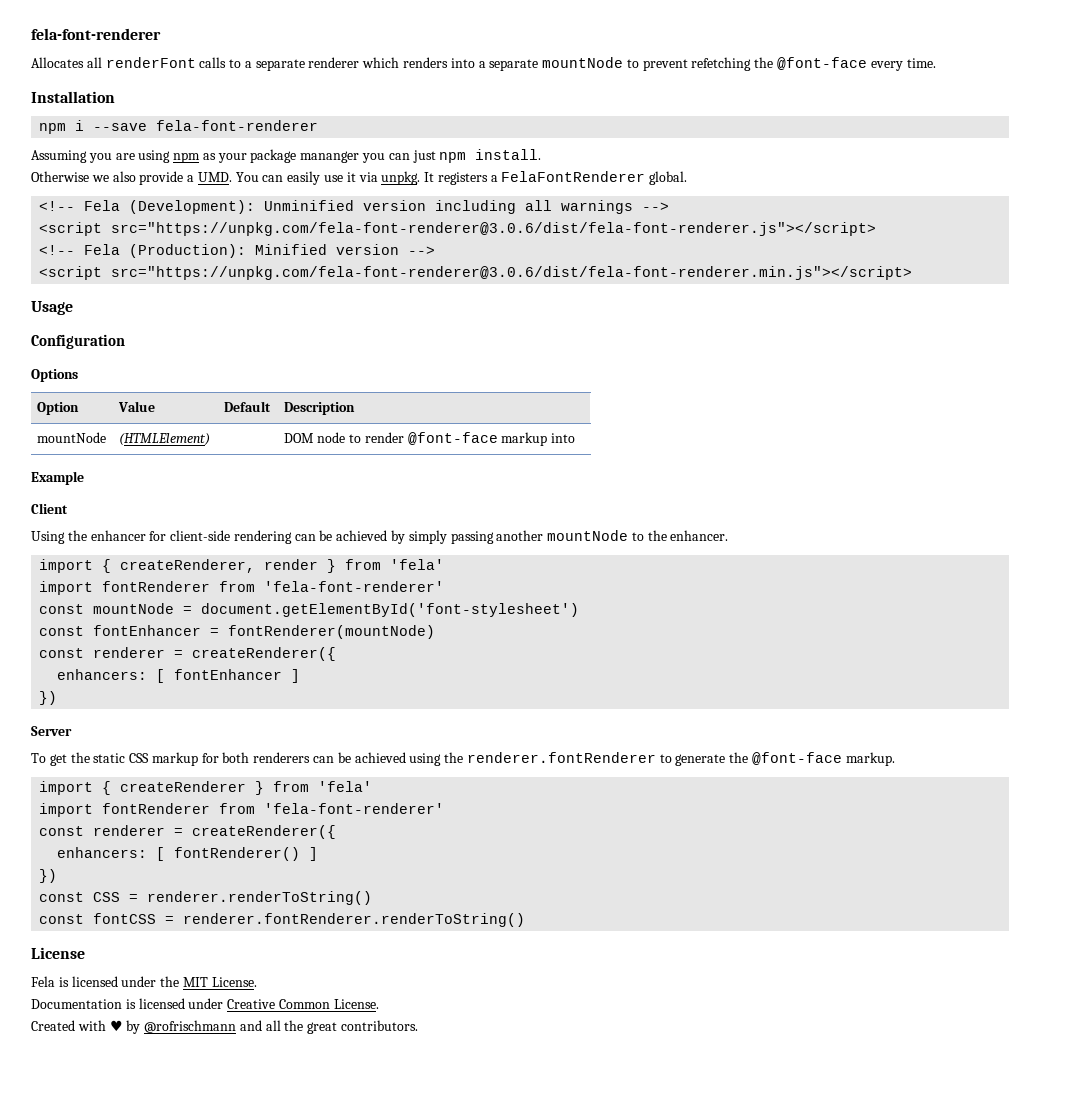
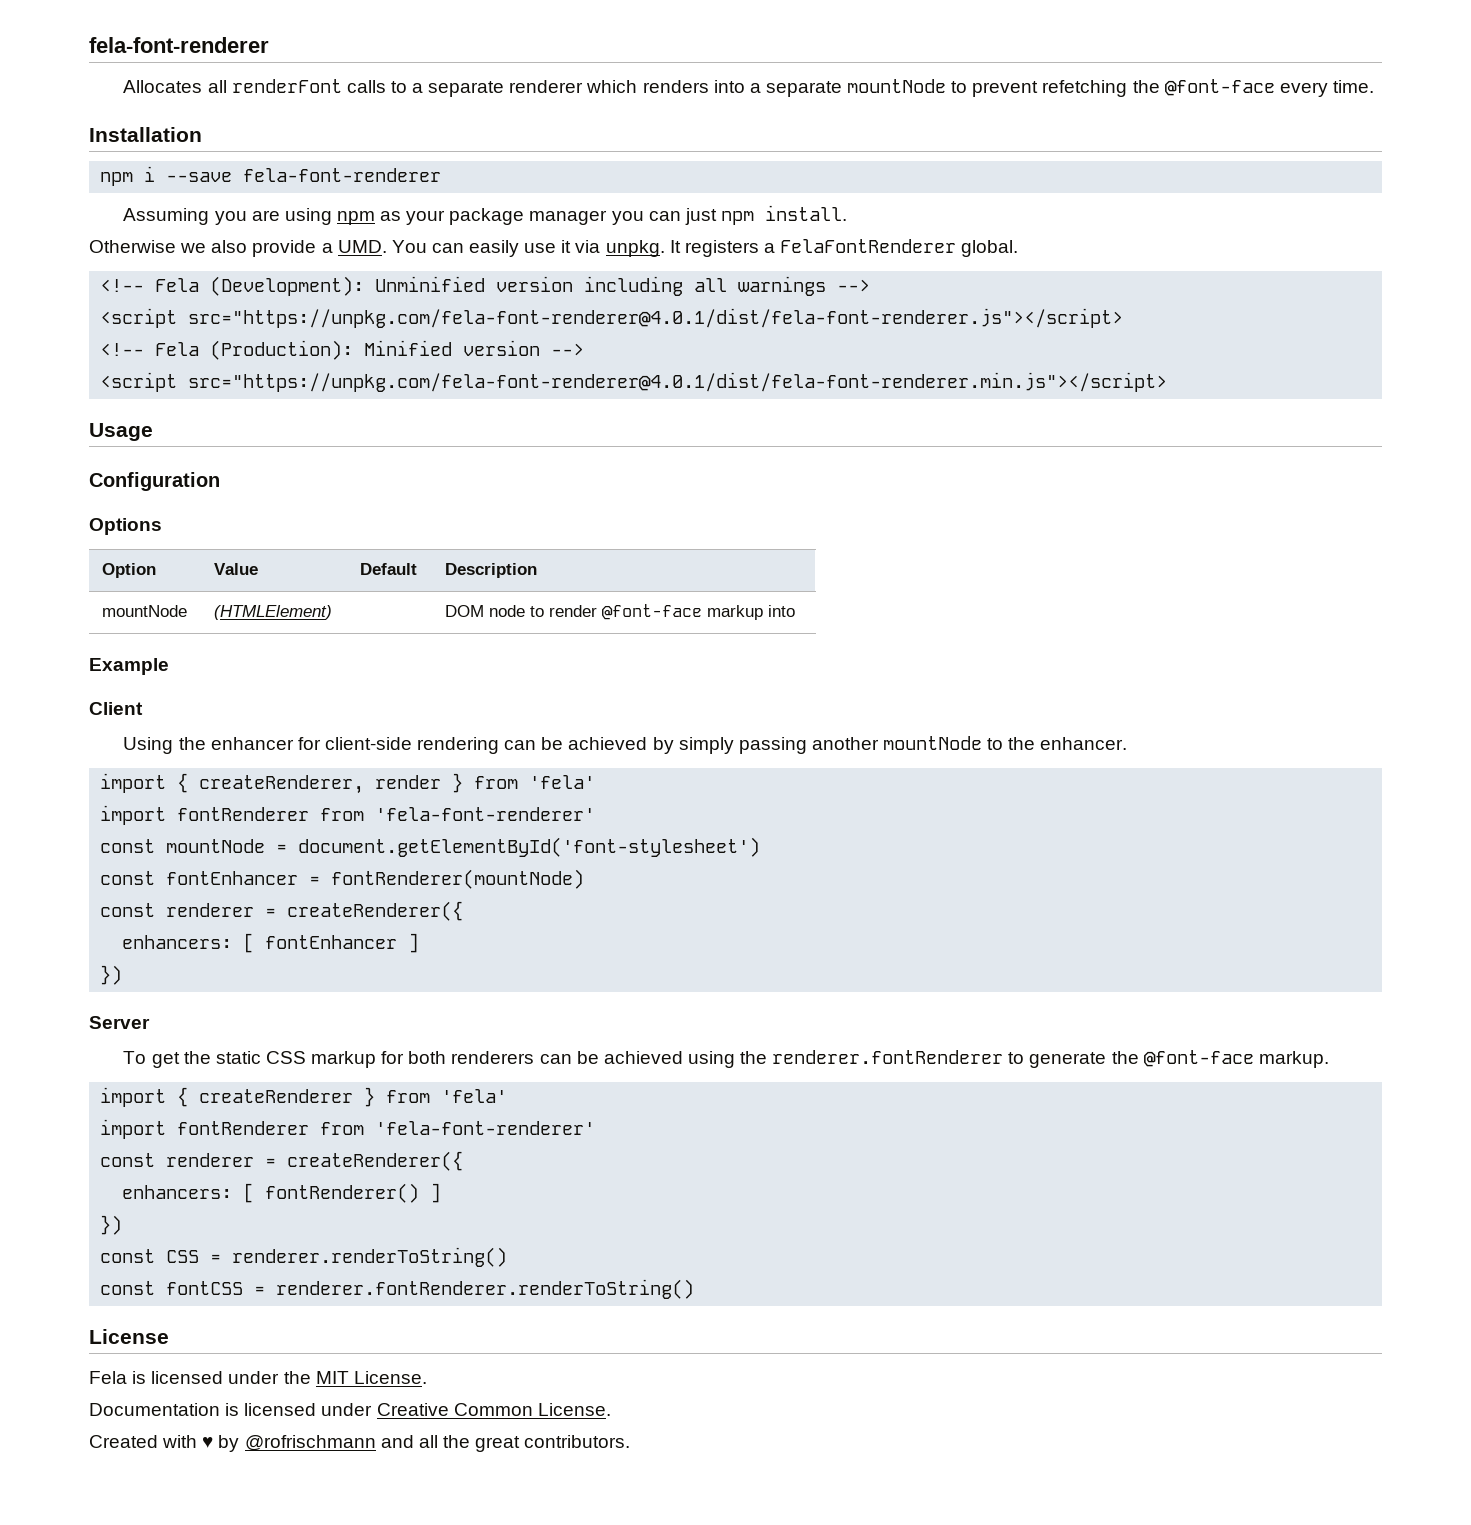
- Assuming you are using npm as your package mananger you can just npm install.
+ Assuming you are using npm as your package manager you can just npm install.
- <script src="https://unpkg.com/fela-font-renderer@3.0.6/dist/fela-font-renderer.js"></script>
+ <script src="https://unpkg.com/fela-font-renderer@4.0.1/dist/fela-font-renderer.js"></script>
- <script src="https://unpkg.com/fela-font-renderer@3.0.6/dist/fela-font-renderer.min.js"></script>
+ <script src="https://unpkg.com/fela-font-renderer@4.0.1/dist/fela-font-renderer.min.js"></script>

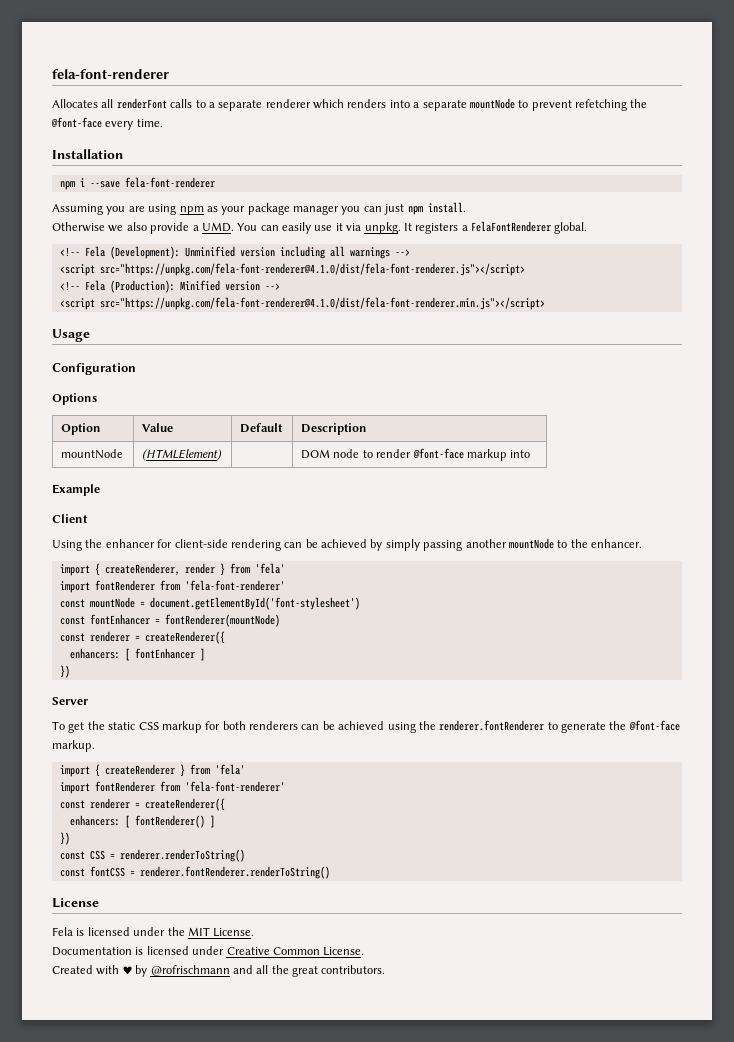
- <script src="https://unpkg.com/fela-font-renderer@4.0.1/dist/fela-font-renderer.js"></script>
+ <script src="https://unpkg.com/fela-font-renderer@4.1.0/dist/fela-font-renderer.js"></script>
- <script src="https://unpkg.com/fela-font-renderer@4.0.1/dist/fela-font-renderer.min.js"></script>
+ <script src="https://unpkg.com/fela-font-renderer@4.1.0/dist/fela-font-renderer.min.js"></script>

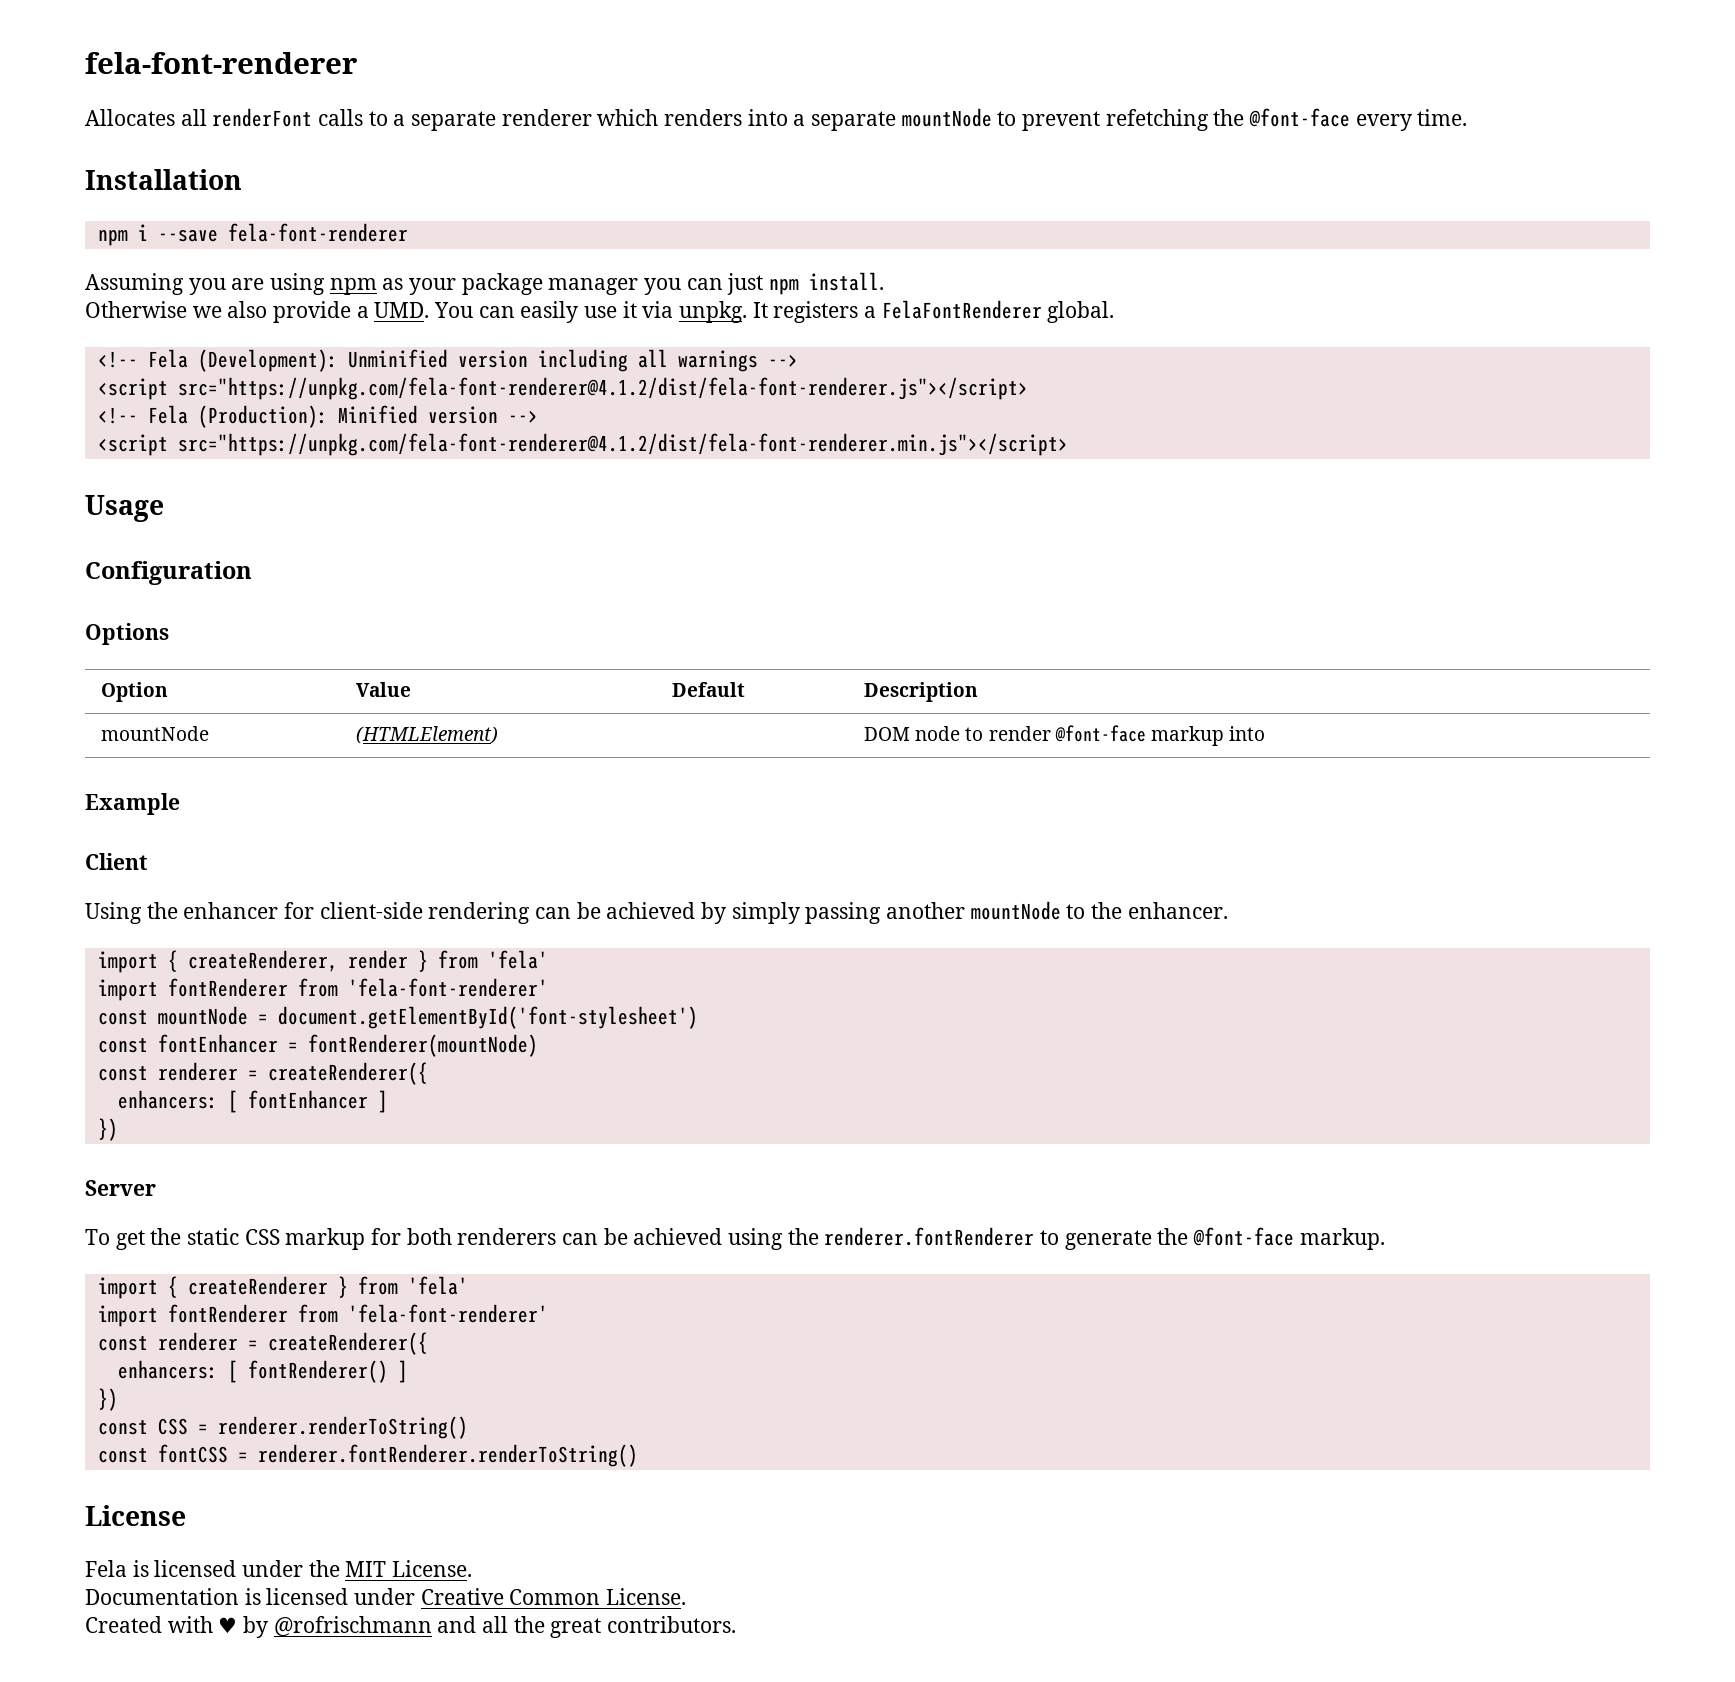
- <script src="https://unpkg.com/fela-font-renderer@4.1.0/dist/fela-font-renderer.js"></script>
+ <script src="https://unpkg.com/fela-font-renderer@4.1.2/dist/fela-font-renderer.js"></script>
- <script src="https://unpkg.com/fela-font-renderer@4.1.0/dist/fela-font-renderer.min.js"></script>
+ <script src="https://unpkg.com/fela-font-renderer@4.1.2/dist/fela-font-renderer.min.js"></script>

